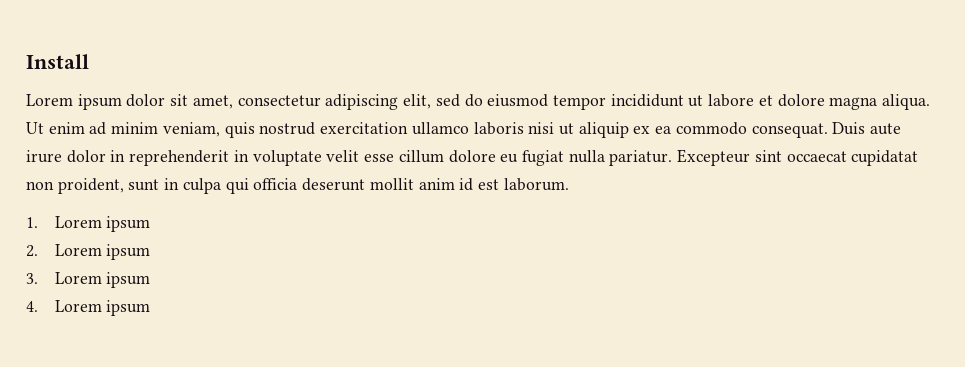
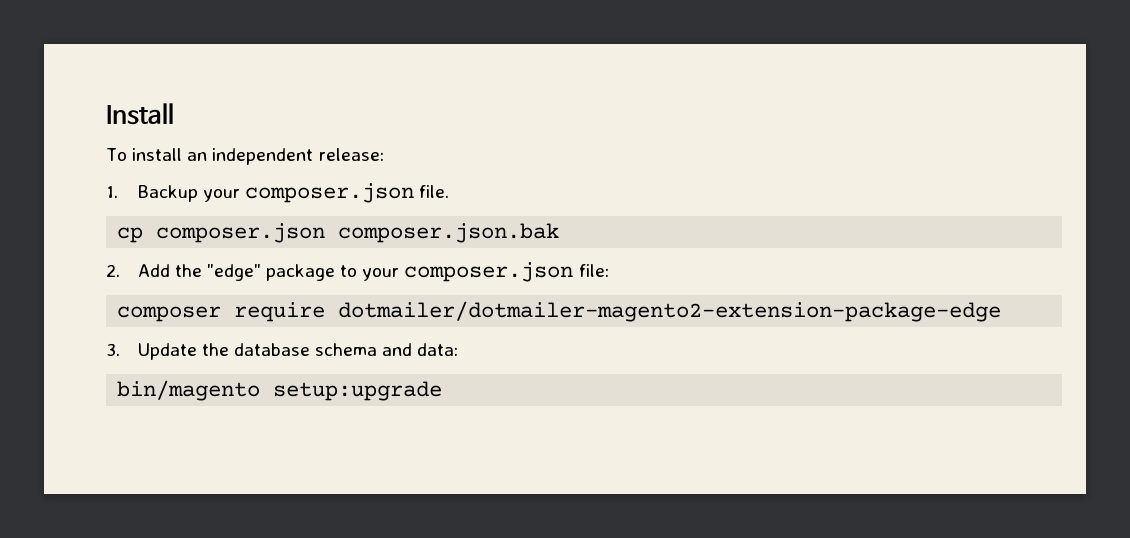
- Lorem ipsum dolor sit amet, consectetur adipiscing elit, sed do eiusmod tempor incididunt ut labore et dolore magna aliqua. Ut enim ad minim veniam, quis nostrud exercitation ullamco laboris nisi ut aliquip ex ea commodo consequat. Duis aute irure dolor in reprehenderit in voluptate velit esse cillum dolore eu fugiat nulla pariatur. Excepteur sint occaecat cupidatat non proident, sunt in culpa qui officia deserunt mollit anim id est laborum.
- 1. Lorem ipsum
- 2. Lorem ipsum
- 3. Lorem ipsum
- 4. Lorem ipsum
+ To install an independent release:
+ 1. Backup your composer.json file.
+ cp composer.json composer.json.bak
+ 2. Add the "edge" package to your composer.json file:
+ composer require dotmailer/dotmailer-magento2-extension-package-edge
+ 3. Update the database schema and data:
+ bin/magento setup:upgrade

